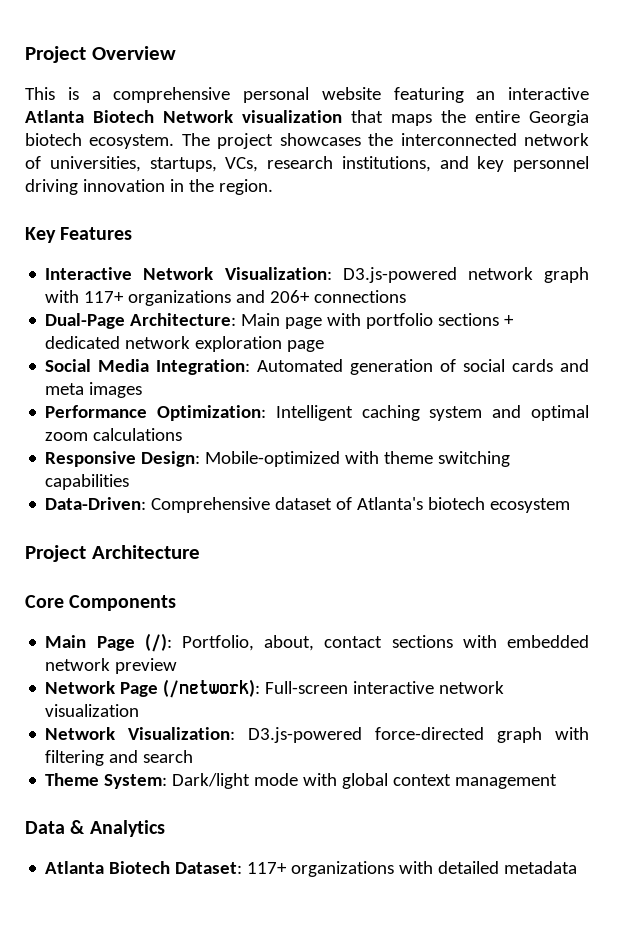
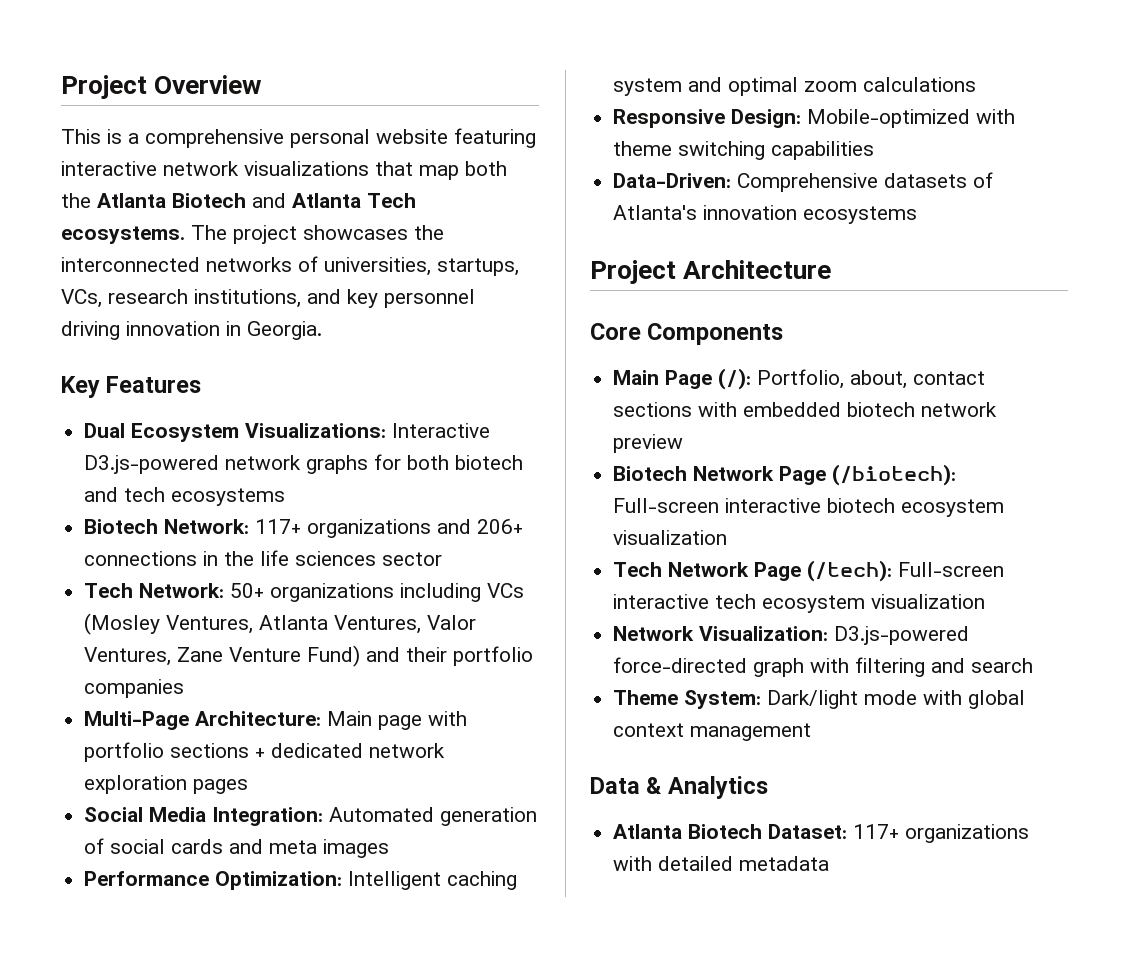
- This is a comprehensive personal website featuring an interactive Atlanta Biotech Network visualization that maps the entire Georgia biotech ecosystem.
+ This is a comprehensive personal website featuring interactive network visualizations that map both the Atlanta Biotech and Atlanta Tech ecosystems.
- The project showcases the interconnected network of universities, startups, VCs, research institutions, and key personnel driving innovation in the region.
+ The project showcases the interconnected networks of universities, startups, VCs, research institutions, and key personnel driving innovation in Georgia.
- Interactive Network Visualization: D3.js-powered network graph with 117+ organizations and 206+ connections
- Dual-Page Architecture: Main page with portfolio sections + dedicated network exploration page
+ Dual Ecosystem Visualizations: Interactive D3.js-powered network graphs for both biotech and tech ecosystems
+ Biotech Network: 117+ organizations and 206+ connections in the life sciences sector
+ Tech Network: 50+ organizations including VCs (Mosley Ventures, Atlanta Ventures, Valor Ventures, Zane Venture Fund) and their portfolio companies
+ Multi-Page Architecture: Main page with portfolio sections + dedicated network exploration pages
- Data-Driven: Comprehensive dataset of Atlanta's biotech ecosystem
+ Data-Driven: Comprehensive datasets of Atlanta's innovation ecosystems
- Main Page (/): Portfolio, about, contact sections with embedded network preview
+ Main Page (/): Portfolio, about, contact sections with embedded biotech network preview
- Network Page (/network): Full-screen interactive network visualization
+ Biotech Network Page (/biotech): Full-screen interactive biotech ecosystem visualization
+ Tech Network Page (/tech): Full-screen interactive tech ecosystem visualization

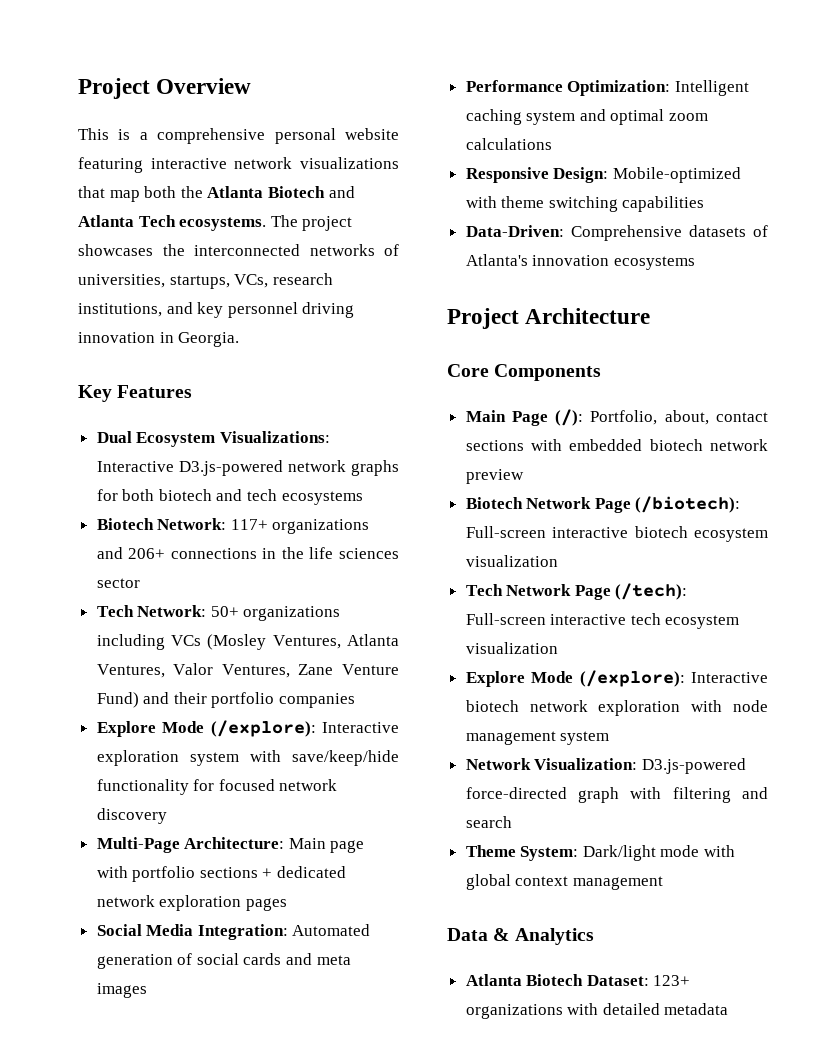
+ Explore Mode (/explore): Interactive exploration system with save/keep/hide functionality for focused network discovery
+ Explore Mode (/explore): Interactive biotech network exploration with node management system
- Atlanta Biotech Dataset: 117+ organizations with detailed metadata
+ Atlanta Biotech Dataset: 123+ organizations with detailed metadata

